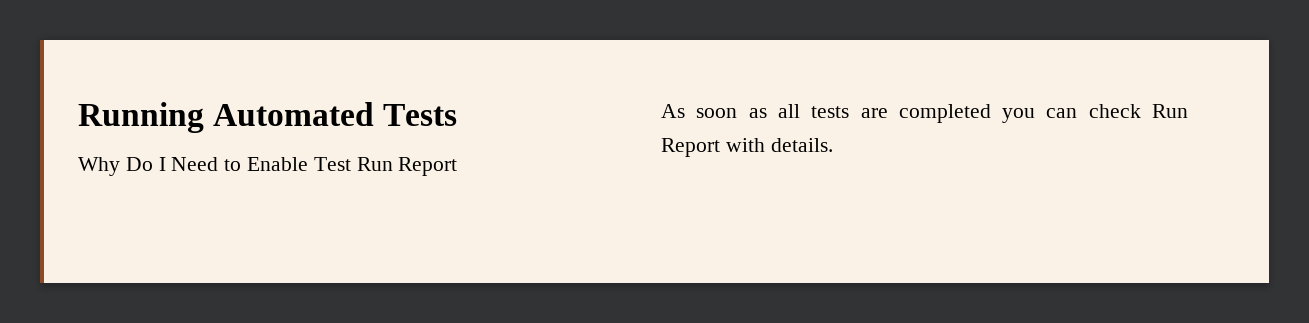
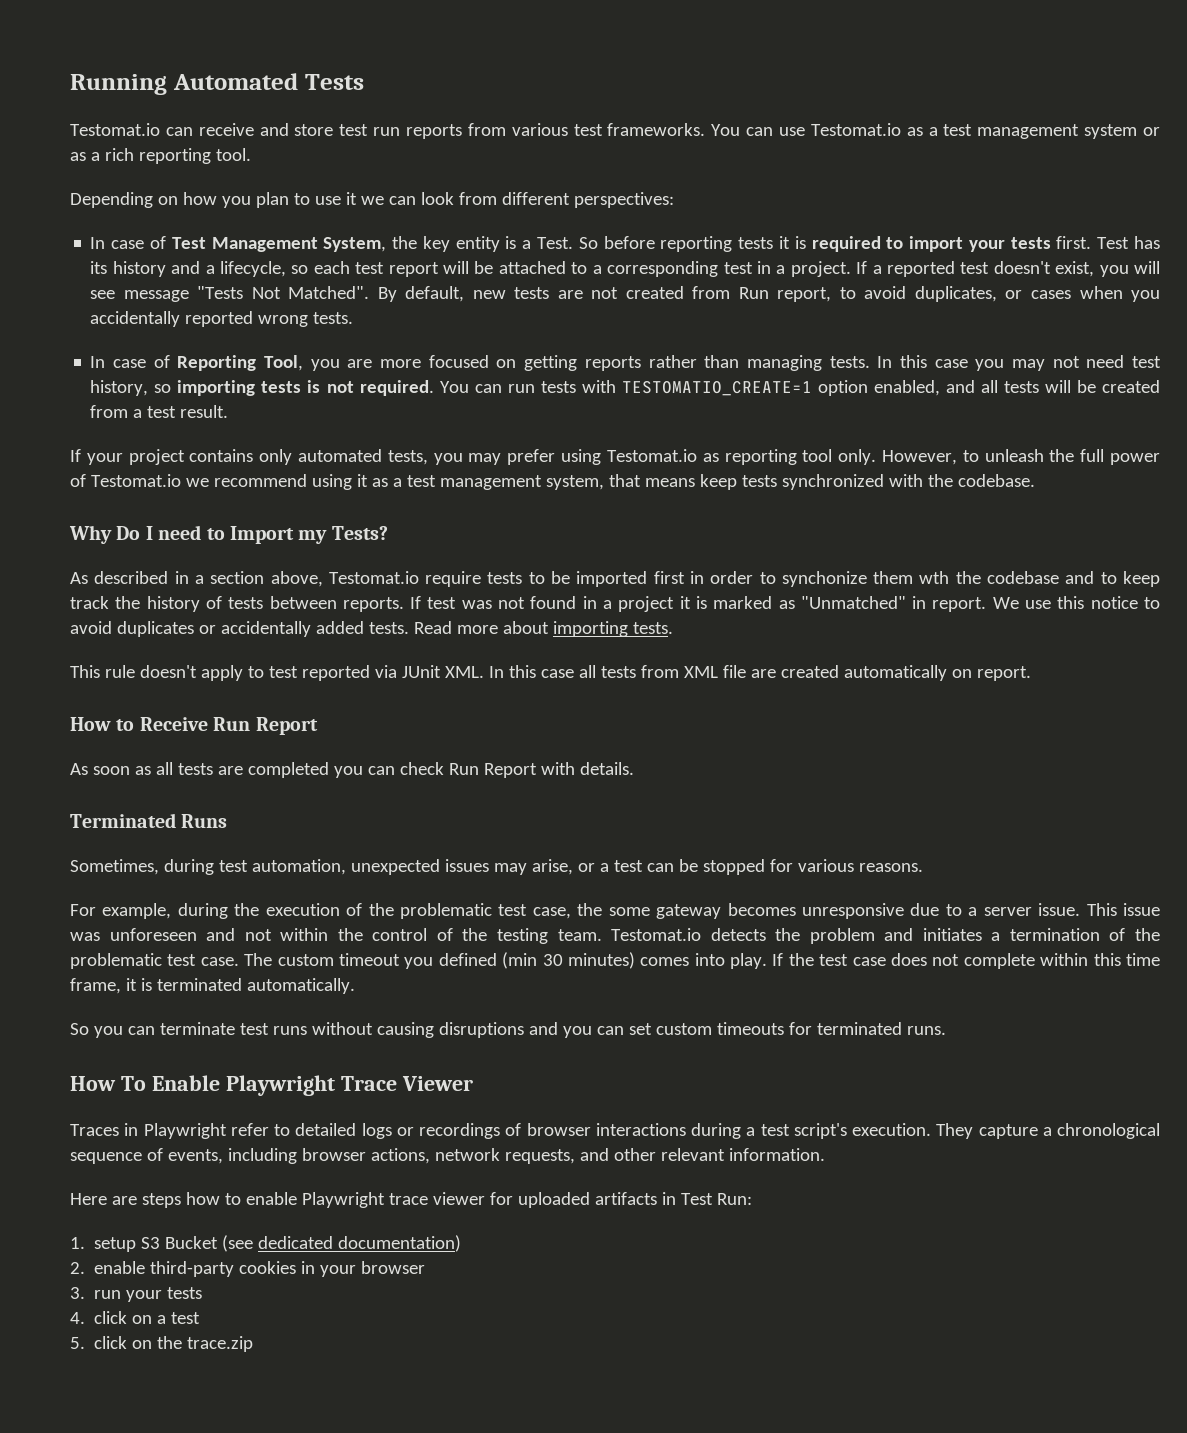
- Why Do I Need to Enable Test Run Report
+ Testomat.io can receive and store test run reports from various test frameworks. You can use Testomat.io as a test management system or as a rich reporting tool.
+ Depending on how you plan to use it we can look from different perspectives:
+ In case of Test Management System, the key entity is a Test. So before reporting tests it is required to import your tests first. Test has its history and a lifecycle, so each test report will be attached to a corresponding test in a project. If a reported test doesn't exist, you will see message "Tests Not Matched". By default, new tests are not created from Run report, to avoid duplicates, or cases when you accidentally reported wrong tests.
+ In case of Reporting Tool, you are more focused on getting reports rather than managing tests. In this case you may not need test history, so importing tests is not required. You can run tests with TESTOMATIO_CREATE=1 option enabled, and all tests will be created from a test result.
+ If your project contains only automated tests, you may prefer using Testomat.io as reporting tool only. However, to unleash the full power of Testomat.io we recommend using it as a test management system, that means keep tests synchronized with the codebase.
+ Why Do I need to Import my Tests?
+ As described in a section above, Testomat.io require tests to be imported first in order to synchonize them wth the codebase and to keep track the history of tests between reports. If test was not found in a project it is marked as "Unmatched" in report. We use this notice to avoid duplicates or accidentally added tests. Read more about importing tests.
+ This rule doesn't apply to test reported via JUnit XML. In this case all tests from XML file are created automatically on report.
+ How to Receive Run Report
+ Terminated Runs
+ Sometimes, during test automation, unexpected issues may arise, or a test can be stopped for various reasons.
+ For example, during the execution of the problematic test case, the some gateway becomes unresponsive due to a server issue. This issue was unforeseen and not within the control of the testing team. Testomat.io detects the problem and initiates a termination of the problematic test case. The custom timeout you defined (min 30 minutes) comes into play. If the test case does not complete within this time frame, it is terminated automatically.
+ So you can terminate test runs without causing disruptions and you can set custom timeouts for terminated runs.
+ How To Enable Playwright Trace Viewer
+ Traces in Playwright refer to detailed logs or recordings of browser interactions during a test script's execution. They capture a chronological sequence of events, including browser actions, network requests, and other relevant information.
+ Here are steps how to enable Playwright trace viewer for uploaded artifacts in Test Run:
+ 1. setup S3 Bucket (see dedicated documentation)
+ 2. enable third-party cookies in your browser
+ 3. run your tests
+ 4. click on a test
+ 5. click on the trace.zip

